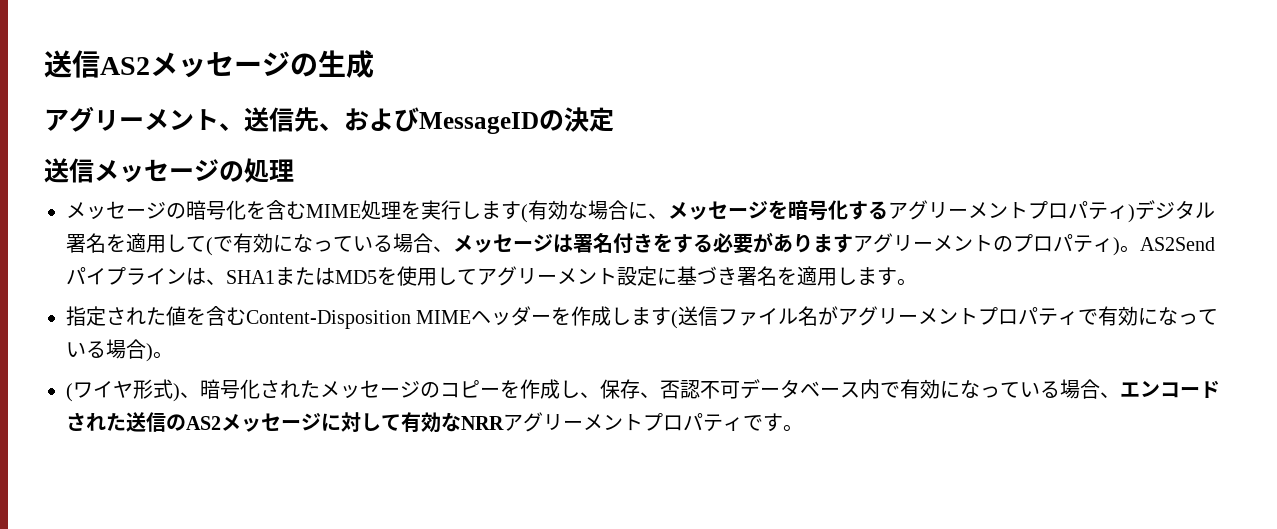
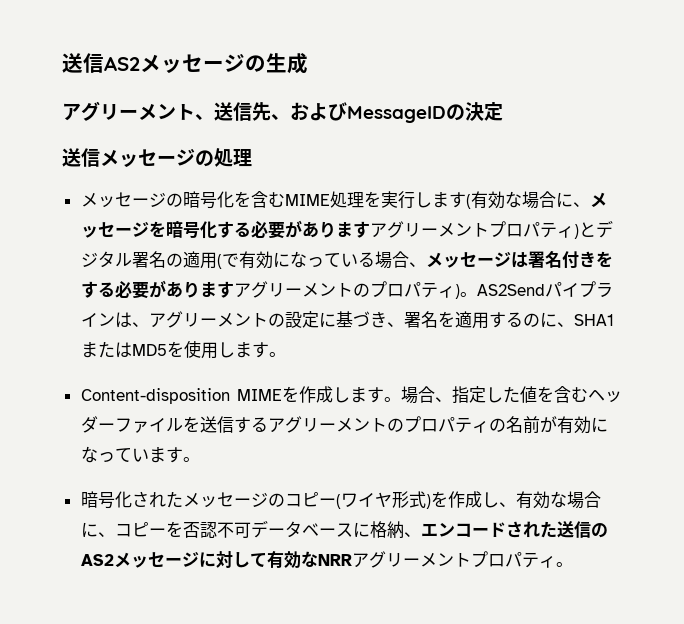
- メッセージの暗号化を含むMIME処理を実行します(有効な場合に、メッセージを暗号化するアグリーメントプロパティ)デジタル署名を適用して(で有効になっている場合、メッセージは署名付きをする必要がありますアグリーメントのプロパティ)。
+ メッセージの暗号化を含むMIME処理を実行します(有効な場合に、メッセージを暗号化する必要がありますアグリーメントプロパティ)とデジタル署名の適用(で有効になっている場合、メッセージは署名付きをする必要がありますアグリーメントのプロパティ)。
- AS2Sendパイプラインは、SHA1またはMD5を使用してアグリーメント設定に基づき署名を適用します。
- 指定された値を含むContent-Disposition MIMEヘッダーを作成します(送信ファイル名がアグリーメントプロパティで有効になっている場合)。
- (ワイヤ形式)、暗号化されたメッセージのコピーを作成し、保存、否認不可データベース内で有効になっている場合、エンコードされた送信のAS2メッセージに対して有効なNRRアグリーメントプロパティです。
+ AS2Sendパイプラインは、アグリーメントの設定に基づき、署名を適用するのに、SHA1またはMD5を使用します。
+ Content-disposition MIMEを作成します。場合、指定した値を含むヘッダーファイルを送信するアグリーメントのプロパティの名前が有効になっています。
+ 暗号化されたメッセージのコピー(ワイヤ形式)を作成し、有効な場合に、コピーを否認不可データベースに格納、エンコードされた送信のAS2メッセージに対して有効なNRRアグリーメントプロパティ。

